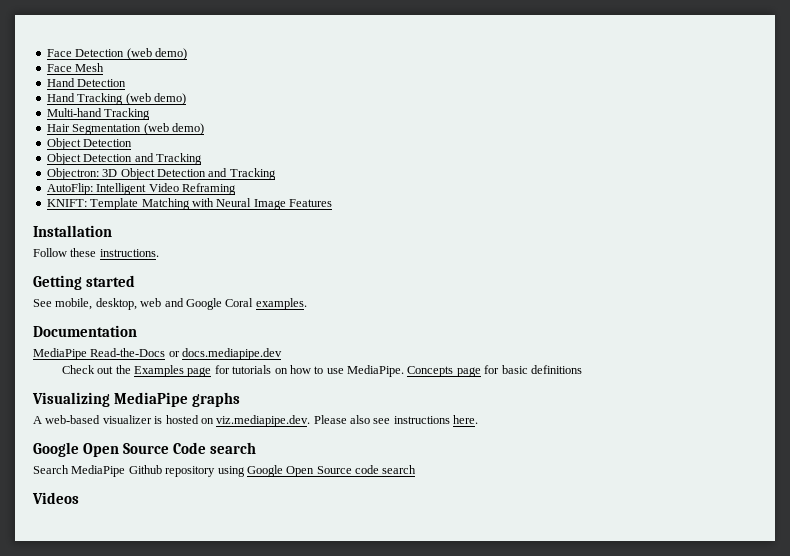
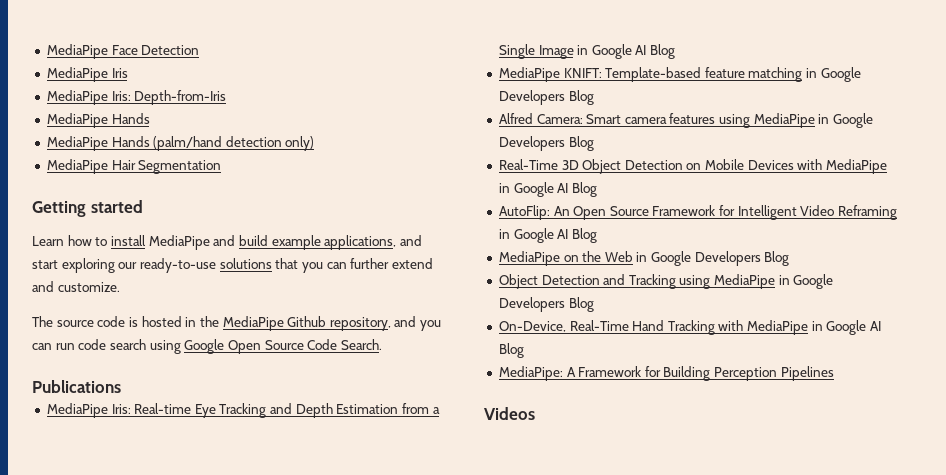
- Face Detection (web demo)
- Face Mesh
- Hand Detection
- Hand Tracking (web demo)
- Multi-hand Tracking
- Hair Segmentation (web demo)
- Object Detection
- Object Detection and Tracking
- Objectron: 3D Object Detection and Tracking
- AutoFlip: Intelligent Video Reframing
- KNIFT: Template Matching with Neural Image Features
- Installation
- Follow these instructions.
+ MediaPipe Face Detection
+ MediaPipe Iris
+ MediaPipe Iris: Depth-from-Iris
+ MediaPipe Hands
+ MediaPipe Hands (palm/hand detection only)
+ MediaPipe Hair Segmentation
  Getting started
- See mobile, desktop, web and Google Coral examples.
- Documentation
- MediaPipe Read-the-Docs or docs.mediapipe.dev
- Check out the Examples page for tutorials on how to use MediaPipe. Concepts page for basic definitions
- Visualizing MediaPipe graphs
- A web-based visualizer is hosted on viz.mediapipe.dev. Please also see instructions here.
- Google Open Source Code search
- Search MediaPipe Github repository using Google Open Source code search
+ Learn how to install MediaPipe and build example applications, and start exploring our ready-to-use solutions that you can further extend and customize.
+ The source code is hosted in the MediaPipe Github repository, and you can run code search using Google Open Source Code Search.
+ Publications
+ MediaPipe Iris: Real-time Eye Tracking and Depth Estimation from a Single Image in Google AI Blog
+ MediaPipe KNIFT: Template-based feature matching in Google Developers Blog
+ Alfred Camera: Smart camera features using MediaPipe in Google Developers Blog
+ Real-Time 3D Object Detection on Mobile Devices with MediaPipe in Google AI Blog
+ AutoFlip: An Open Source Framework for Intelligent Video Reframing in Google AI Blog
+ MediaPipe on the Web in Google Developers Blog
+ Object Detection and Tracking using MediaPipe in Google Developers Blog
+ On-Device, Real-Time Hand Tracking with MediaPipe in Google AI Blog
+ MediaPipe: A Framework for Building Perception Pipelines

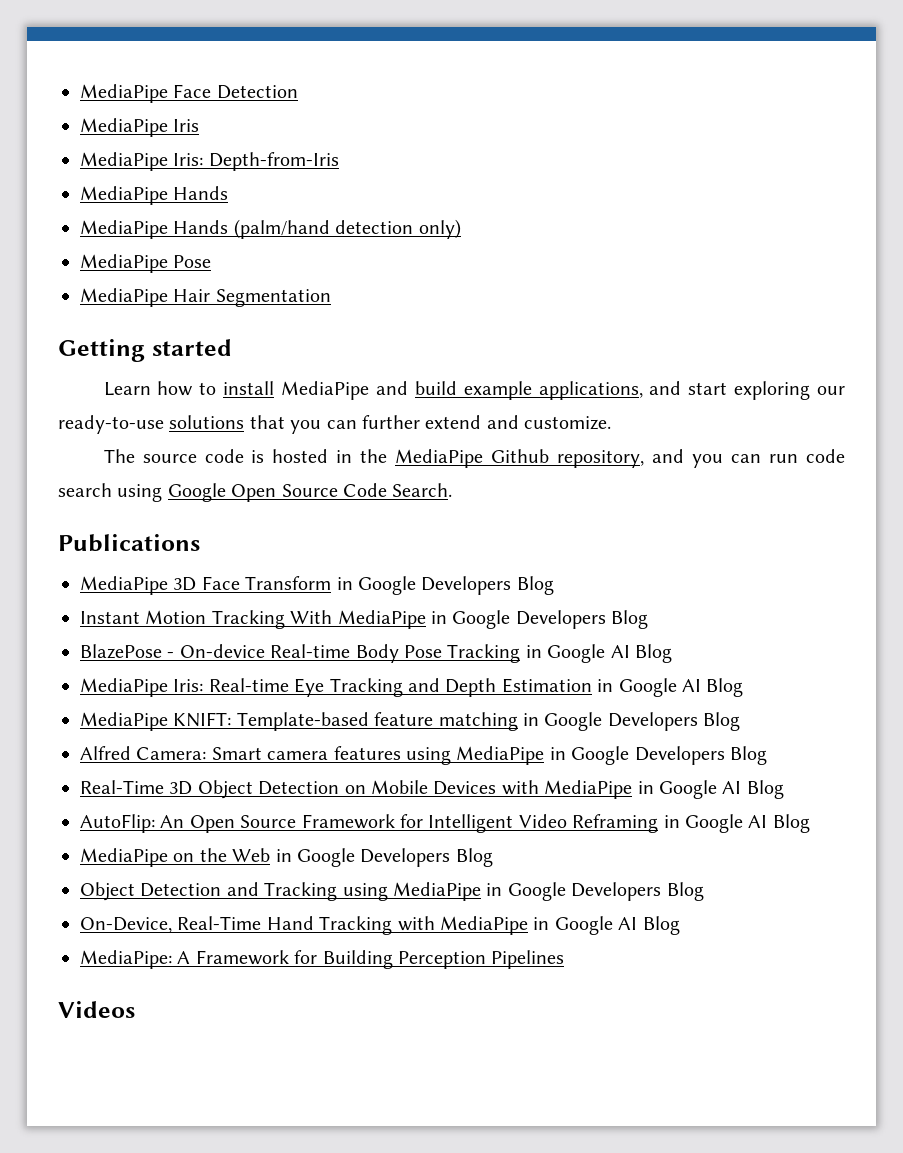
+ MediaPipe Pose
+ MediaPipe 3D Face Transform in Google Developers Blog
+ Instant Motion Tracking With MediaPipe in Google Developers Blog
+ BlazePose - On-device Real-time Body Pose Tracking in Google AI Blog
- MediaPipe Iris: Real-time Eye Tracking and Depth Estimation from a Single Image in Google AI Blog
+ MediaPipe Iris: Real-time Eye Tracking and Depth Estimation in Google AI Blog

